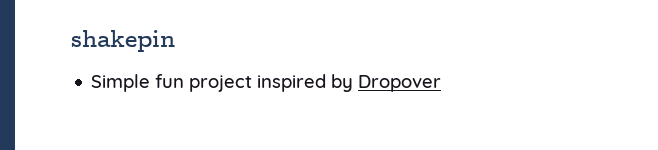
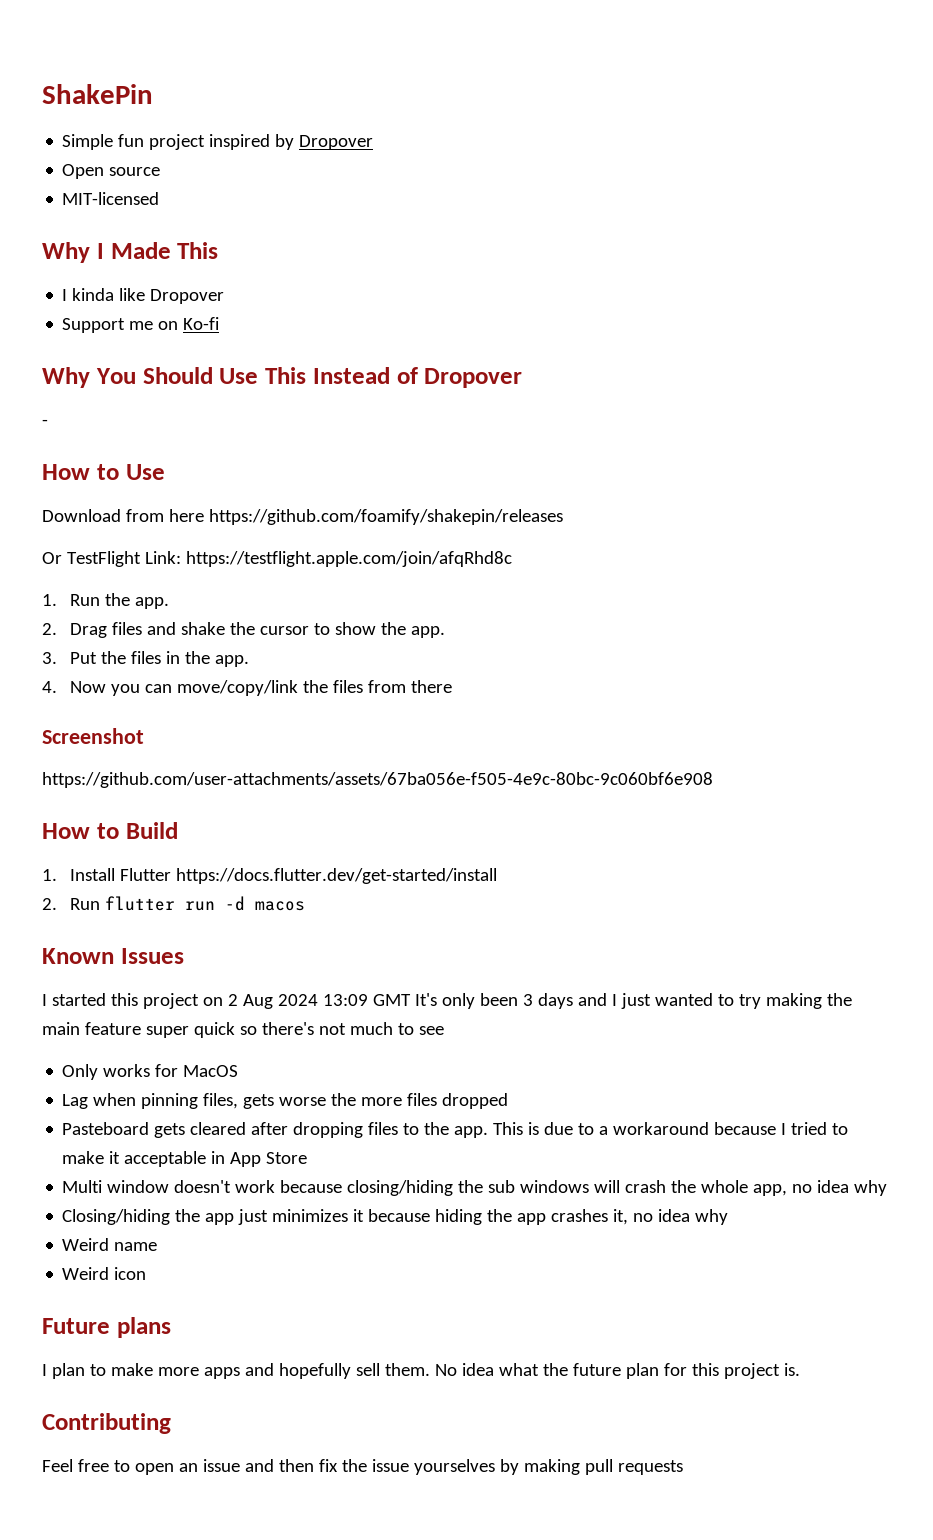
- shakepin
+ ShakePin
+ Open source
+ MIT-licensed
+ Why I Made This
+ I kinda like Dropover
+ Support me on Ko-fi
+ Why You Should Use This Instead of Dropover
+ -
+ How to Use
+ Download from here https://github.com/foamify/shakepin/releases
+ Or TestFlight Link: https://testflight.apple.com/join/afqRhd8c
+ 1. Run the app.
+ 2. Drag files and shake the cursor to show the app.
+ 3. Put the files in the app.
+ 4. Now you can move/copy/link the files from there
+ Screenshot
+ https://github.com/user-attachments/assets/67ba056e-f505-4e9c-80bc-9c060bf6e908
+ How to Build
+ 1. Install Flutter https://docs.flutter.dev/get-started/install
+ 2. Run flutter run -d macos
+ Known Issues
+ I started this project on 2 Aug 2024 13:09 GMT It's only been 3 days and I just wanted to try making the main feature super quick so there's not much to see
+ Only works for MacOS
+ Lag when pinning files, gets worse the more files dropped
+ Pasteboard gets cleared after dropping files to the app. This is due to a workaround because I tried to make it acceptable in App Store
+ Multi window doesn't work because closing/hiding the sub windows will crash the whole app, no idea why
+ Closing/hiding the app just minimizes it because hiding the app crashes it, no idea why
+ Weird name
+ Weird icon
+ Future plans
+ I plan to make more apps and hopefully sell them. No idea what the future plan for this project is.
+ Contributing
+ Feel free to open an issue and then fix the issue yourselves by making pull requests

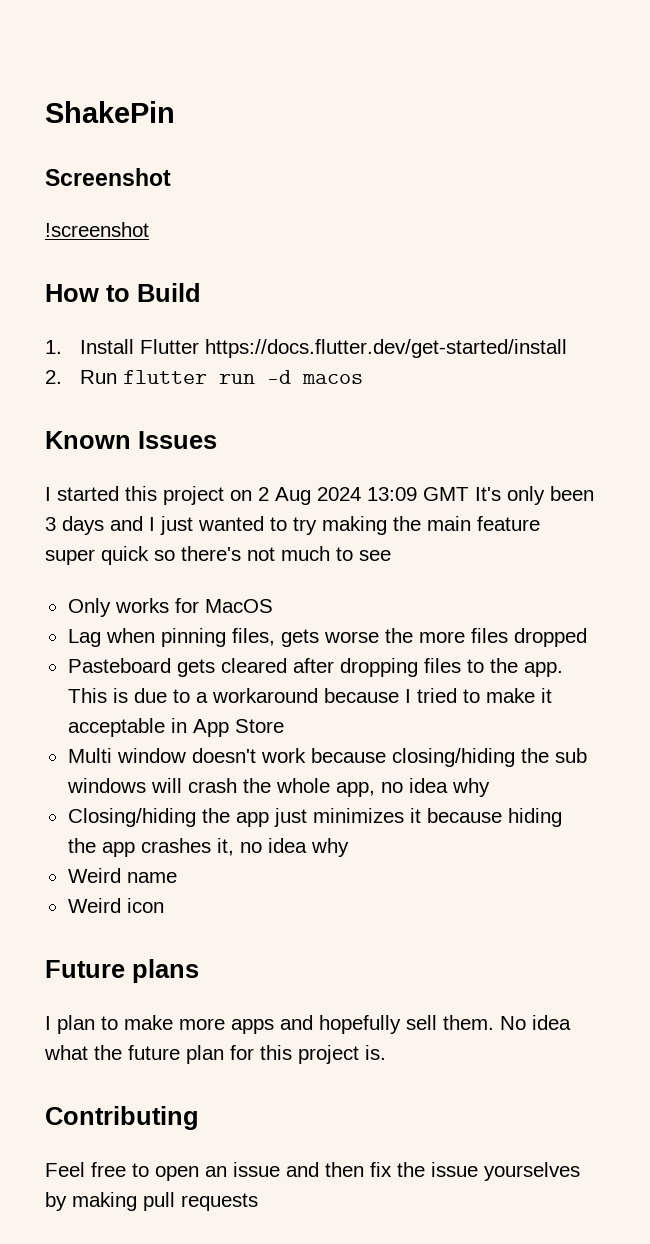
- Simple fun project inspired by Dropover
- Open source
- MIT-licensed
- Why I Made This
- I kinda like Dropover
- Support me on Ko-fi
- Why You Should Use This Instead of Dropover
- -
- How to Use
- Download from here https://github.com/foamify/shakepin/releases
- Or TestFlight Link: https://testflight.apple.com/join/afqRhd8c
- 1. Run the app.
- 2. Drag files and shake the cursor to show the app.
- 3. Put the files in the app.
- 4. Now you can move/copy/link the files from there
- https://github.com/user-attachments/assets/67ba056e-f505-4e9c-80bc-9c060bf6e908
+ !screenshot

